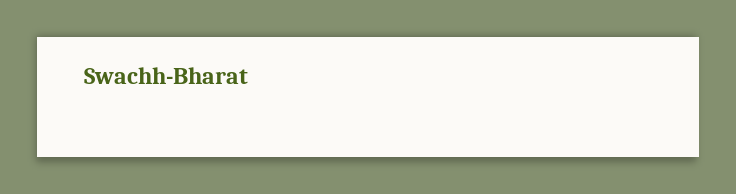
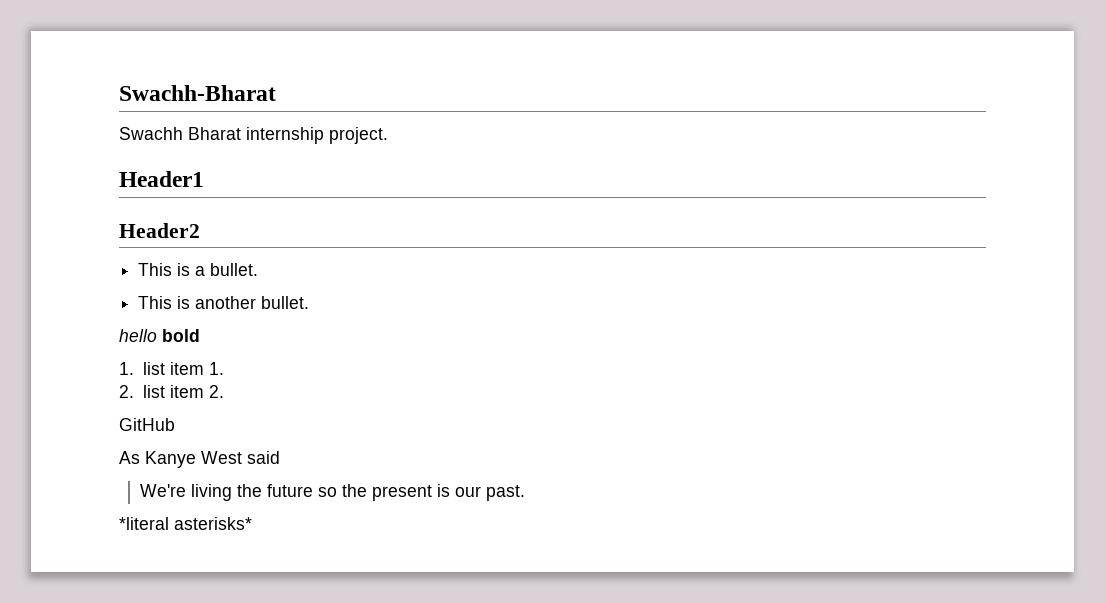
+ Swachh Bharat internship project.
+ Header1
+ Header2
+ This is a bullet.
+ This is another bullet.
+ hello bold
+ 1. list item 1.
+ 2. list item 2.
+ GitHub
+ As Kanye West said
+ We're living the future so the present is our past.
+ *literal asterisks*

